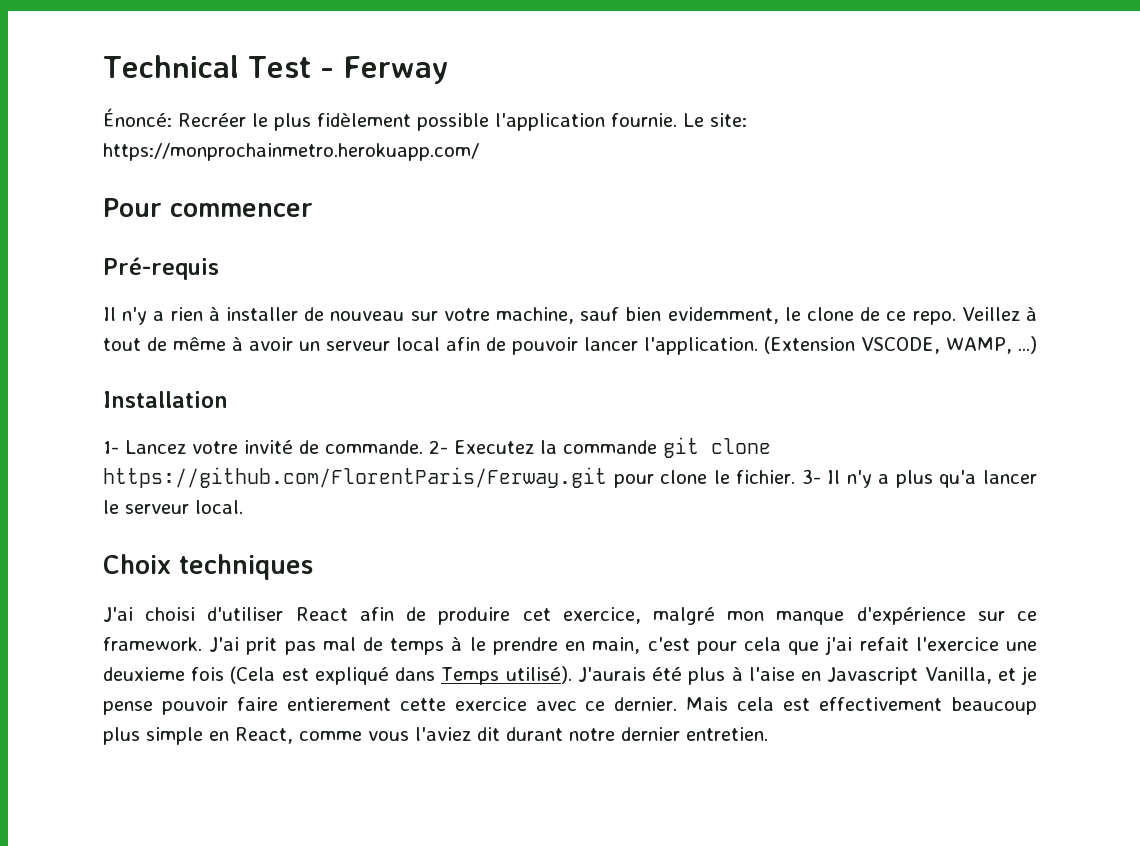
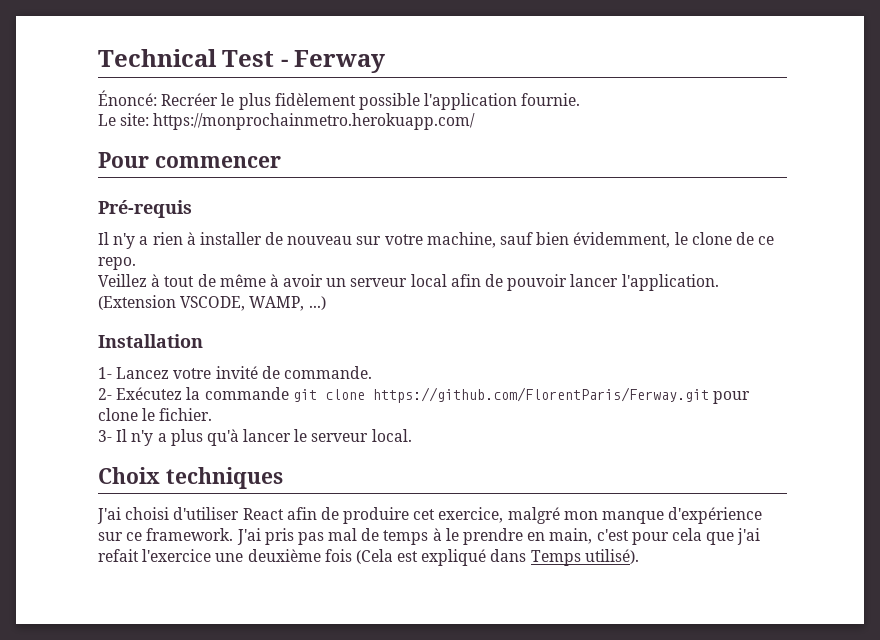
- Énoncé: Recréer le plus fidèlement possible l'application fournie. Le site: https://monprochainmetro.herokuapp.com/
+ Énoncé: Recréer le plus fidèlement possible l'application fournie.
+ Le site: https://monprochainmetro.herokuapp.com/
- Il n'y a rien à installer de nouveau sur votre machine, sauf bien evidemment, le clone de ce repo. Veillez à tout de même à avoir un serveur local afin de pouvoir lancer l'application.
+ Il n'y a rien à installer de nouveau sur votre machine, sauf bien évidemment, le clone de ce repo.
+ Veillez à tout de même à avoir un serveur local afin de pouvoir lancer l'application.
- 1- Lancez votre invité de commande. 2- Executez la commande git clone https://github.com/FlorentParis/Ferway.git pour clone le fichier. 3- Il n'y a plus qu'a lancer le serveur local.
+ 1- Lancez votre invité de commande.
+ 2- Exécutez la commande git clone https://github.com/FlorentParis/Ferway.git pour clone le fichier.
+ 3- Il n'y a plus qu'à lancer le serveur local.
- J'ai prit pas mal de temps à le prendre en main, c'est pour cela que j'ai refait l'exercice une deuxieme fois (Cela est expliqué dans Temps utilisé). J'aurais été plus à l'aise en Javascript Vanilla, et je pense pouvoir faire entierement cette exercice avec ce dernier. Mais cela est effectivement beaucoup plus simple en React, comme vous l'aviez dit durant notre dernier entretien.
+ J'ai pris pas mal de temps à le prendre en main, c'est pour cela que j'ai refait l'exercice une deuxième fois (Cela est expliqué dans Temps utilisé).

